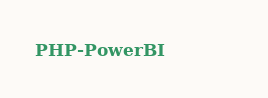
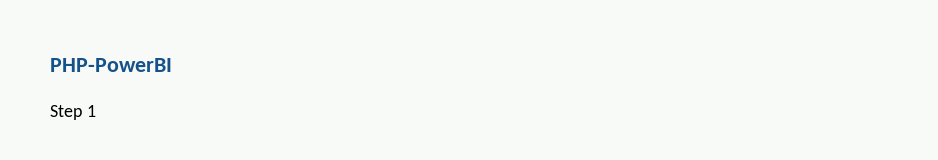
+ Step 1

